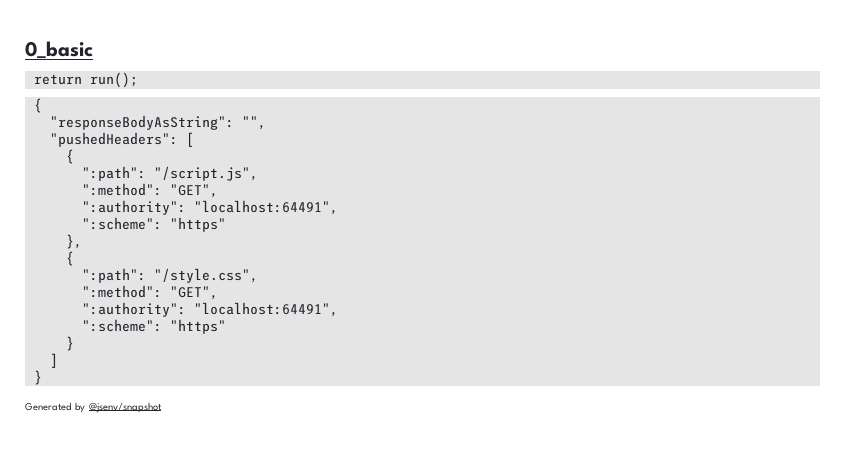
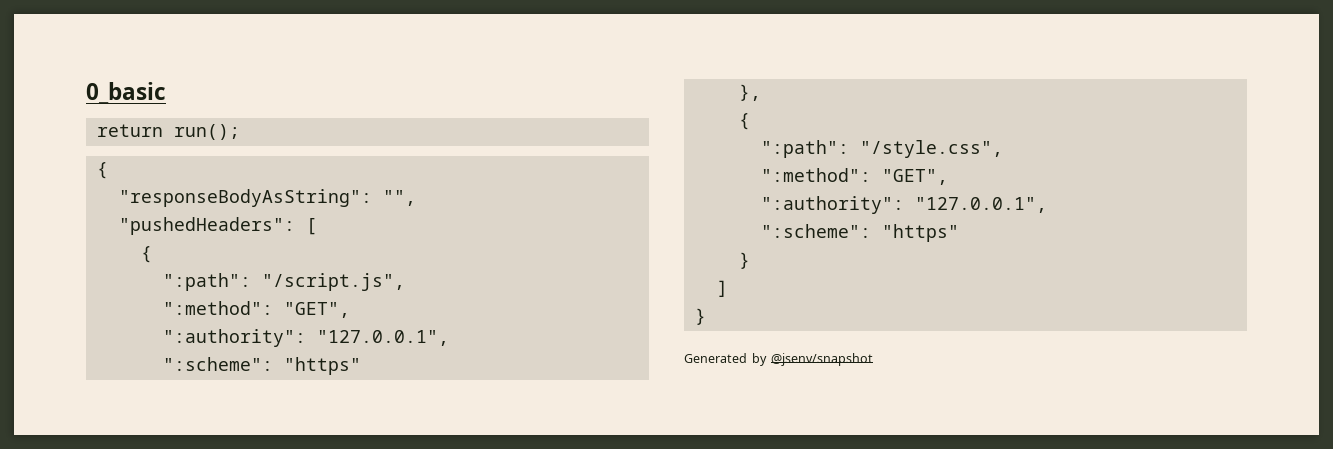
  ":path": "/script.js",
  ":method": "GET",
- ":authority": "localhost:64491",
+ ":authority": "127.0.0.1",
  ":path": "/style.css",
  ":method": "GET",
- ":authority": "localhost:64491",
+ ":authority": "127.0.0.1",

